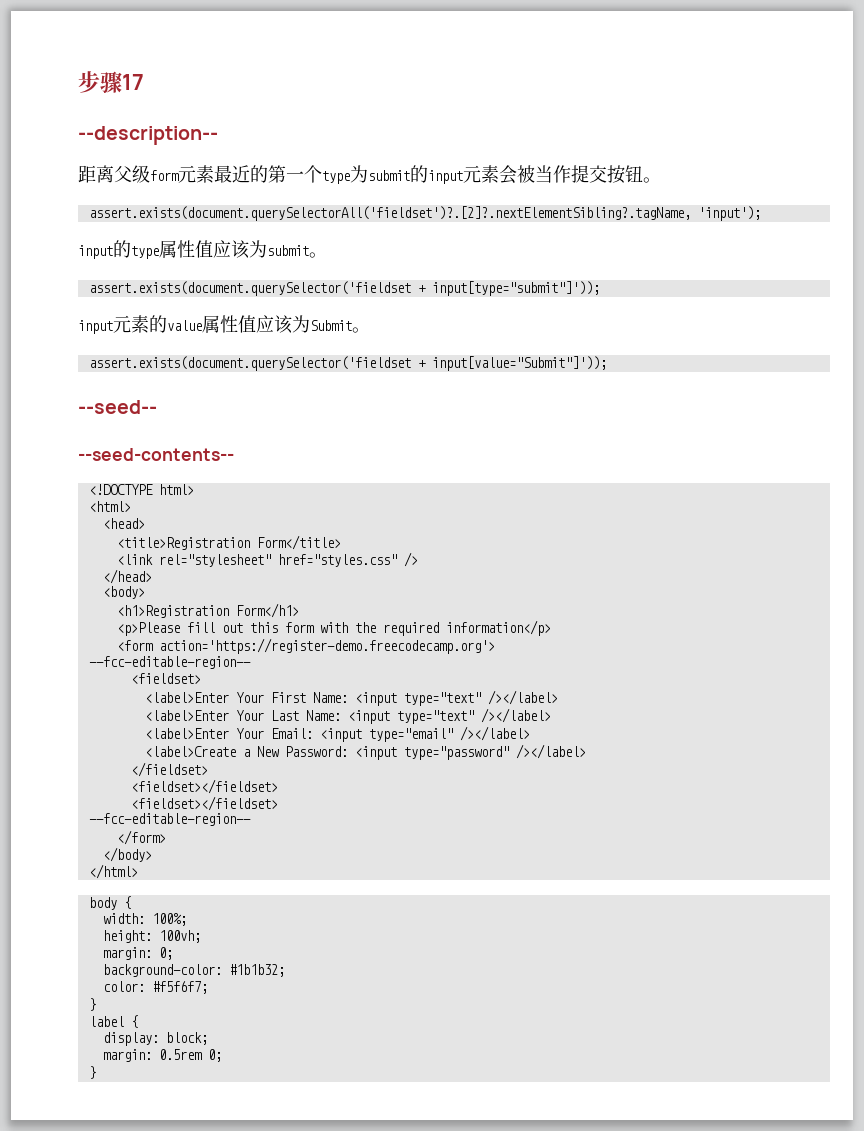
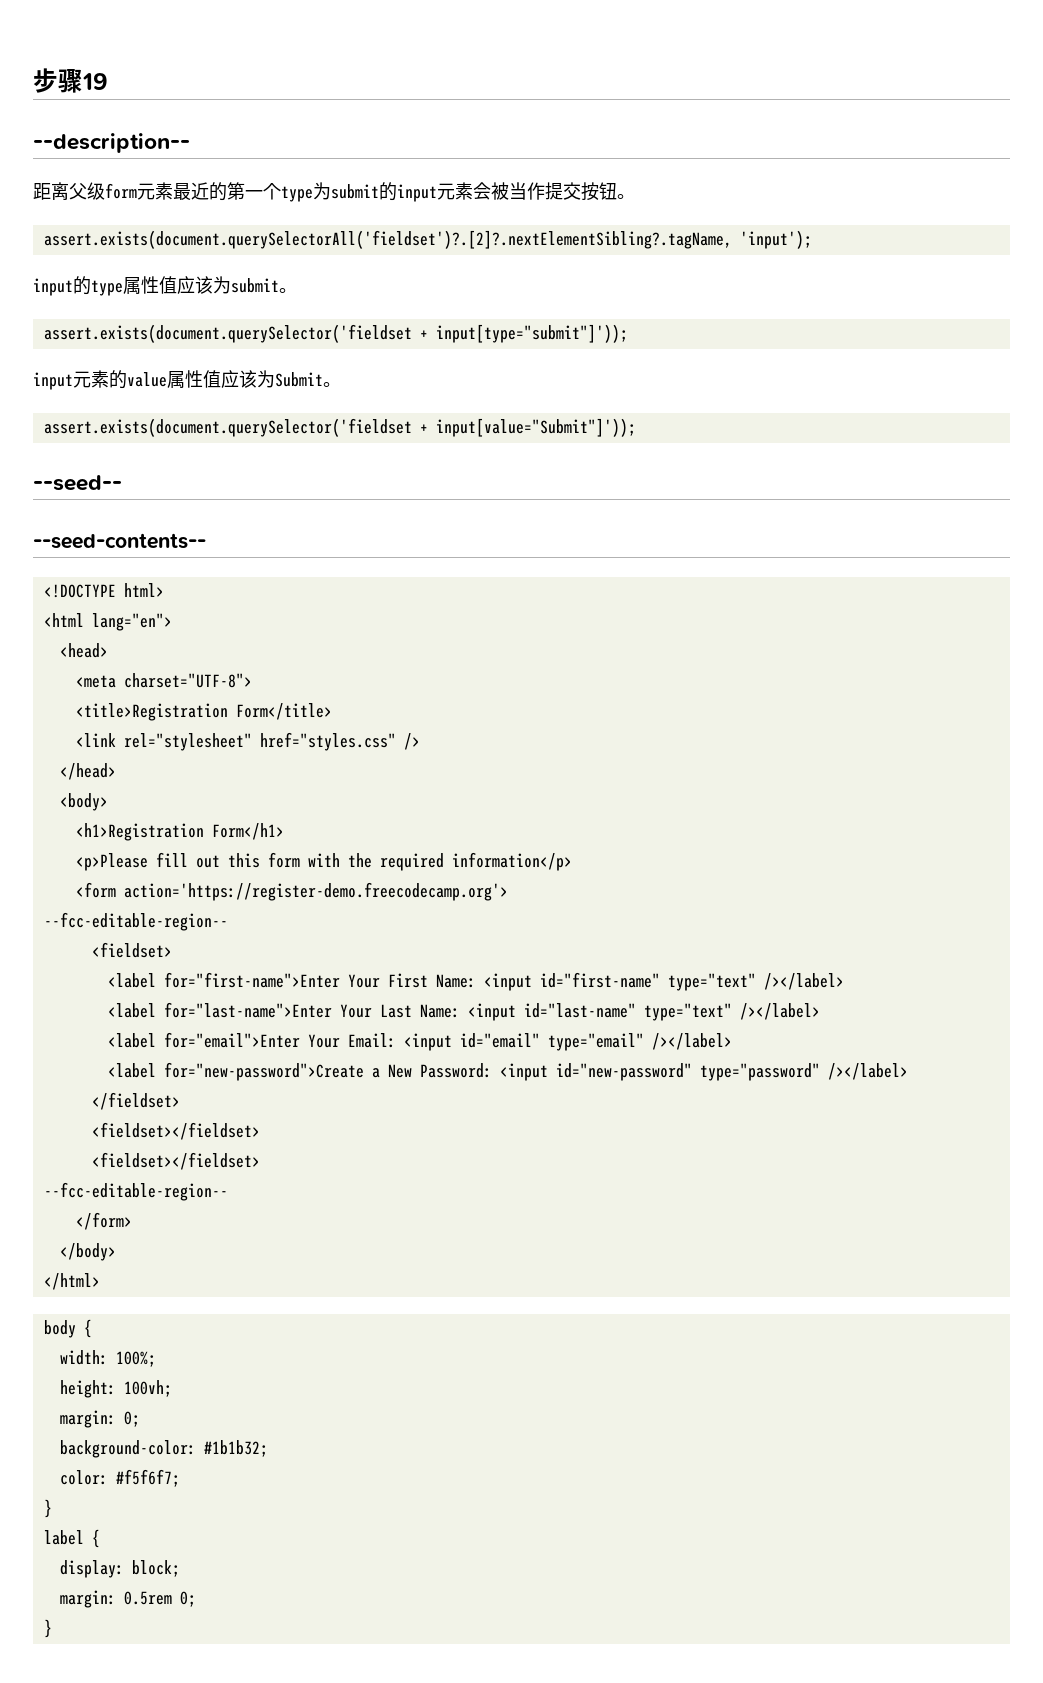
- 步骤17
+ 步骤19
- <html>
+ <html lang="en">
+ <meta charset="UTF-8">
- <label>Enter Your First Name: <input type="text" /></label>
- <label>Enter Your Last Name: <input type="text" /></label>
- <label>Enter Your Email: <input type="email" /></label>
+ <label for="first-name">Enter Your First Name: <input id="first-name" type="text" /></label>
+ <label for="last-name">Enter Your Last Name: <input id="last-name" type="text" /></label>
+ <label for="email">Enter Your Email: <input id="email" type="email" /></label>
- <label>Create a New Password: <input type="password" /></label>
+ <label for="new-password">Create a New Password: <input id="new-password" type="password" /></label>

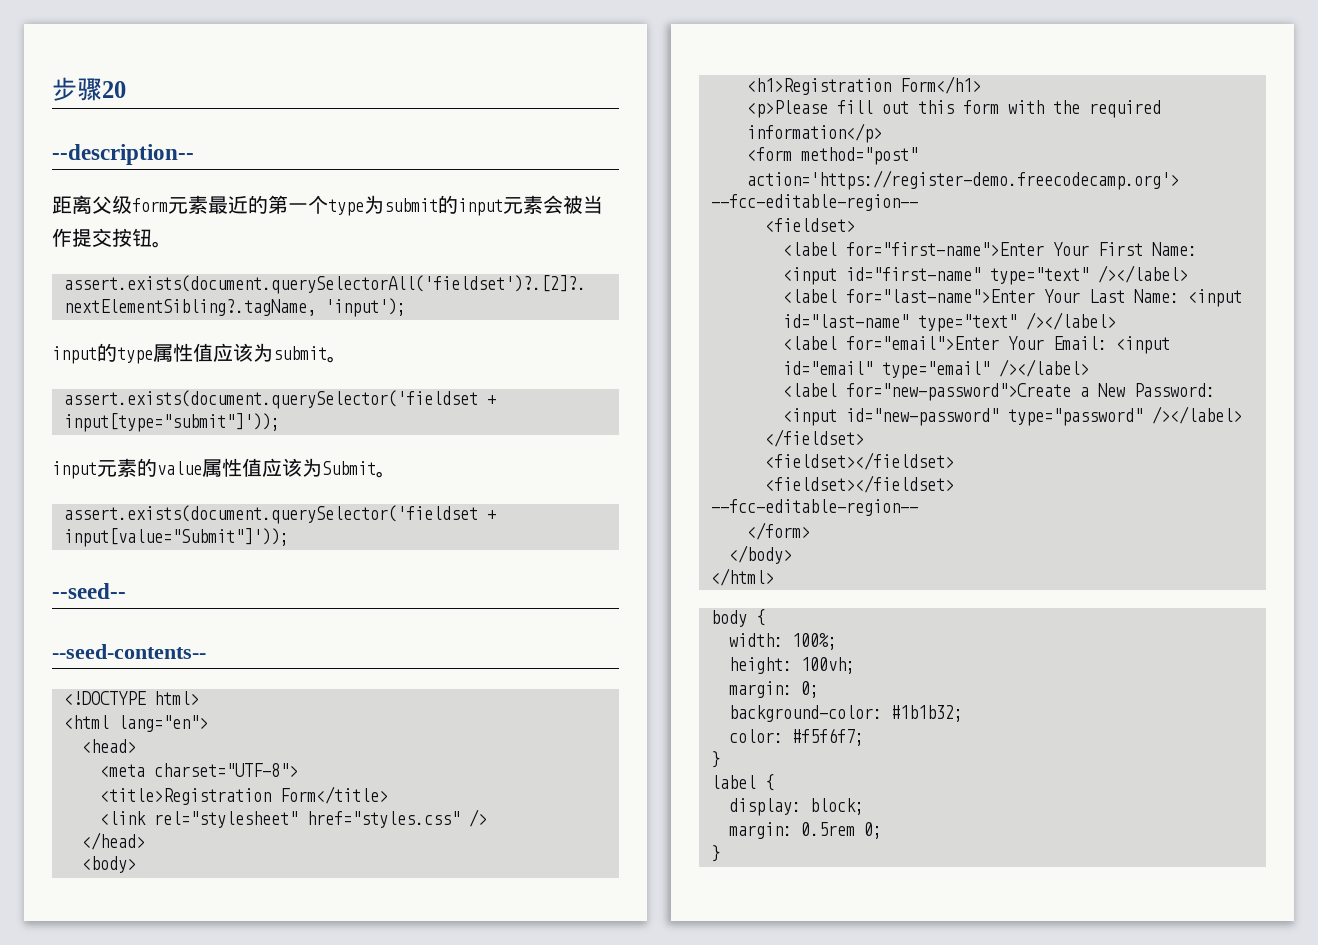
- 步骤19
+ 步骤20
- <form action='https://register-demo.freecodecamp.org'>
+ <form method="post" action='https://register-demo.freecodecamp.org'>

